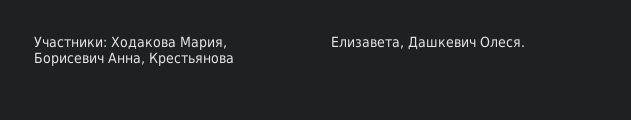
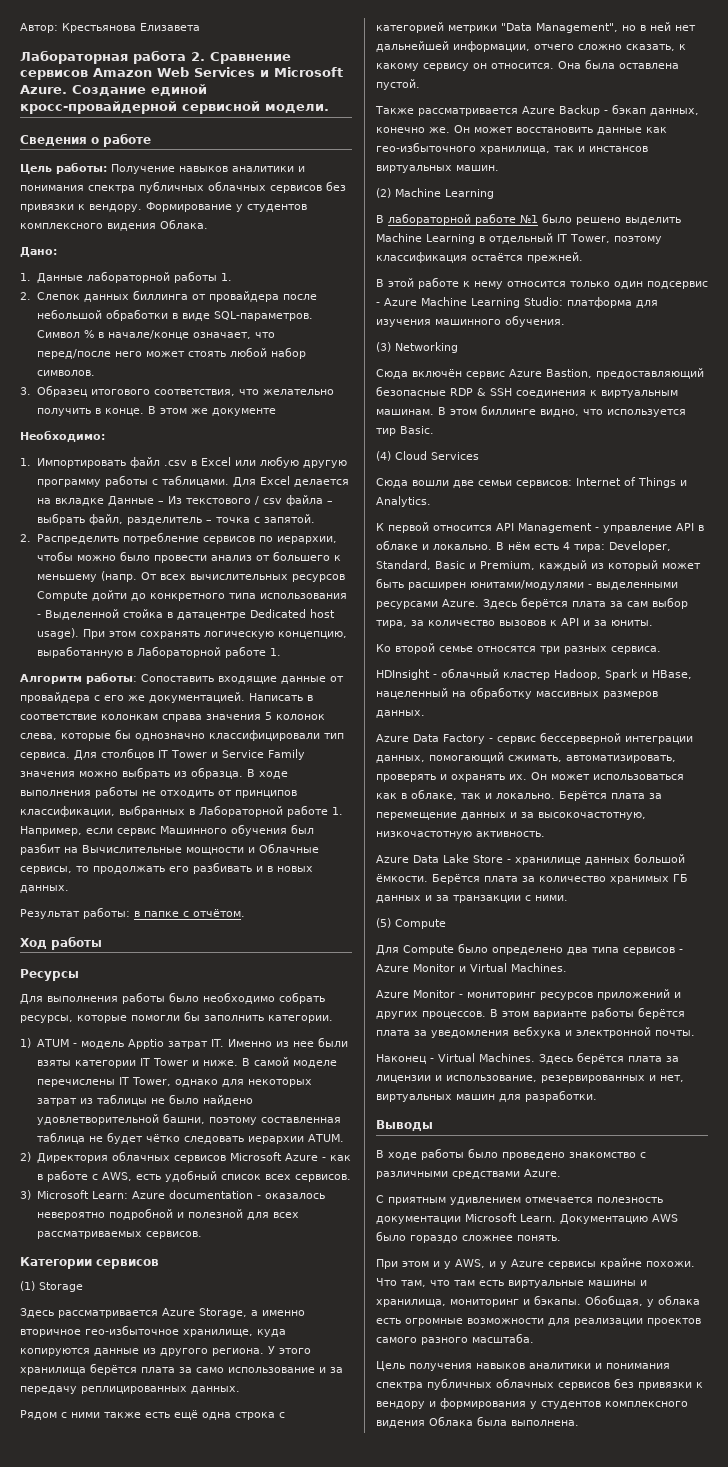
- Участники: Ходакова Мария, Борисевич Анна, Крестьянова Елизавета, Дашкевич Олеся.
+ Автор: Крестьянова Елизавета
+ Лабораторная работа 2. Сравнение сервисов Amazon Web Services и Microsoft Azure. Создание единой кросс-провайдерной сервисной модели.
+ Сведения о работе
+ Цель работы: Получение навыков аналитики и понимания спектра публичных облачных сервисов без привязки к вендору. Формирование у студентов комплексного видения Облака.
+ Дано:
+ 1. Данные лабораторной работы 1.
+ 2. Слепок данных биллинга от провайдера после небольшой обработки в виде SQL-параметров. Символ % в начале/конце означает, что перед/после него может стоять любой набор символов.
+ 3. Образец итогового соответствия, что желательно получить в конце. В этом же документе
+ Необходимо:
+ 1. Импортировать файл .csv в Excel или любую другую программу работы с таблицами. Для Excel делается на вкладке Данные – Из текстового / csv файла – выбрать файл, разделитель – точка с запятой.
+ 2. Распределить потребление сервисов по иерархии, чтобы можно было провести анализ от большего к меньшему (напр. От всех вычислительных ресурсов Compute дойти до конкретного типа использования - Выделенной стойка в датацентре Dedicated host usage). При этом сохранять логическую концепцию, выработанную в Лабораторной работе 1.
+ Алгоритм работы: Сопоставить входящие данные от провайдера с его же документацией. Написать в соответствие колонкам справа значения 5 колонок слева, которые бы однозначно классифицировали тип сервиса. Для столбцов IT Tower и Service Family значения можно выбрать из образца. В ходе выполнения работы не отходить от принципов классификации, выбранных в Лабораторной работе 1. Например, если сервис Машинного обучения был разбит на Вычислительные мощности и Облачные сервисы, то продолжать его разбивать и в новых данных.
+ Результат работы: в папке с отчётом.
+ Ход работы
+ Ресурсы
+ Для выполнения работы было необходимо собрать ресурсы, которые помогли бы заполнить категории.
+ 1) ATUM - модель Apptio затрат IT. Именно из нее были взяты категории IT Tower и ниже. В самой моделе перечислены IT Tower, однако для некоторых затрат из таблицы не было найдено удовлетворительной башни, поэтому составленная таблица не будет чётко следовать иерархии ATUM.
+ 2) Директория облачных сервисов Microsoft Azure - как в работе с AWS, есть удобный список всех сервисов.
+ 3) Microsoft Learn: Azure documentation - оказалось невероятно подробной и полезной для всех рассматриваемых сервисов.
+ Категории сервисов
+ (1) Storage
+ Здесь рассматривается Azure Storage, а именно вторичное гео-избыточное хранилище, куда копируются данные из другого региона. У этого хранилища берётся плата за само использование и за передачу реплицированных данных.
+ Рядом с ними также есть ещё одна строка с категорией метрики "Data Management", но в ней нет дальнейшей информации, отчего сложно сказать, к какому сервису он относится. Она была оставлена пустой.
+ Также рассматривается Azure Backup - бэкап данных, конечно же. Он может восстановить данные как гео-избыточного хранилища, так и инстансов виртуальных машин.
+ (2) Machine Learning
+ В лабораторной работе №1 было решено выделить Machine Learning в отдельный IT Tower, поэтому классификация остаётся прежней.
+ В этой работе к нему относится только один подсервис - Azure Machine Learning Studio: платформа для изучения машинного обучения.
+ (3) Networking
+ Сюда включён сервис Azure Bastion, предоставляющий безопасные RDP & SSH соединения к виртуальным машинам. В этом биллинге видно, что используется тир Basic.
+ (4) Cloud Services
+ Сюда вошли две семьи сервисов: Internet of Things и Analytics.
+ К первой относится API Management - управление API в облаке и локально. В нём есть 4 тира: Developer, Standard, Basic и Premium, каждый из который может быть расширен юнитами/модулями - выделенными ресурсами Azure. Здесь берётся плата за сам выбор тира, за количество вызовов к API и за юниты.
+ Ко второй семье относятся три разных сервиса.
+ HDInsight - облачный кластер Hadoop, Spark и HBase, нацеленный на обработку массивных размеров данных.
+ Azure Data Factory - сервис бессерверной интеграции данных, помогающий сжимать, автоматизировать, проверять и охранять их. Он может использоваться как в облаке, так и локально. Берётся плата за перемещение данных и за высокочастотную, низкочастотную активность.
+ Azure Data Lake Store - хранилище данных большой ёмкости. Берётся плата за количество хранимых ГБ данных и за транзакции с ними.
+ (5) Compute
+ Для Compute было определено два типа сервисов - Azure Monitor и Virtual Machines.
+ Azure Monitor - мониторинг ресурсов приложений и других процессов. В этом варианте работы берётся плата за уведомления вебхука и электронной почты.
+ Наконец - Virtual Machines. Здесь берётся плата за лицензии и использование, резервированных и нет, виртуальных машин для разработки.
+ Выводы
+ В ходе работы было проведено знакомство с различными средствами Azure.
+ С приятным удивлением отмечается полезность документации Microsoft Learn. Документацию AWS было гораздо сложнее понять.
+ При этом и у AWS, и у Azure сервисы крайне похожи. Что там, что там есть виртуальные машины и хранилища, мониторинг и бэкапы. Обобщая, у облака есть огромные возможности для реализации проектов самого разного масштаба.
+ Цель получения навыков аналитики и понимания спектра публичных облачных сервисов без привязки к вендору и формирования у студентов комплексного видения Облака была выполнена.

